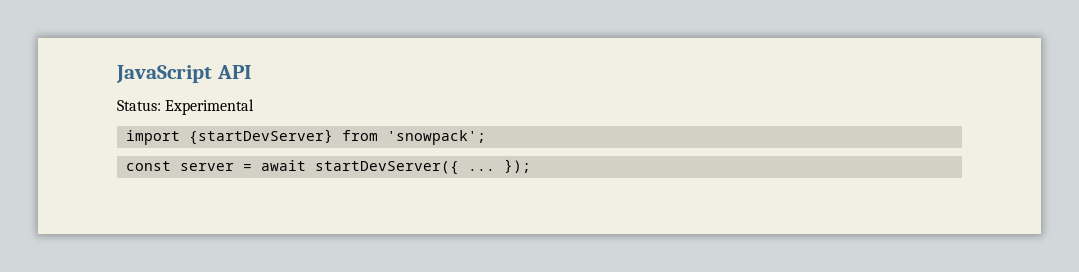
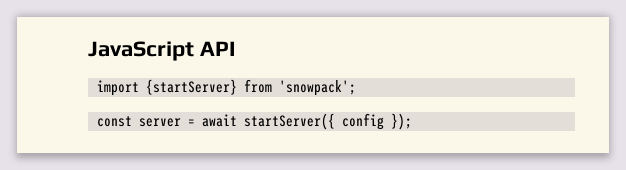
- Status: Experimental
- import {startDevServer} from 'snowpack';
+ import {startServer} from 'snowpack';
- const server = await startDevServer({ ... });
+ const server = await startServer({ config });

